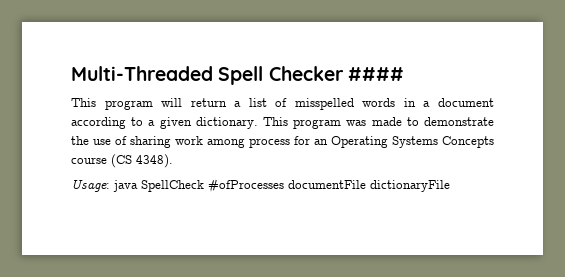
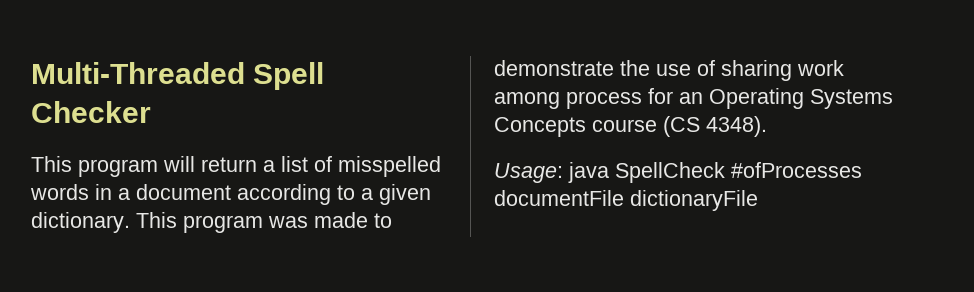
- Multi-Threaded Spell Checker ####
+ Multi-Threaded Spell Checker

